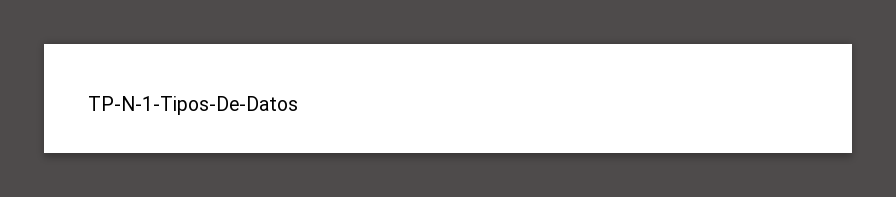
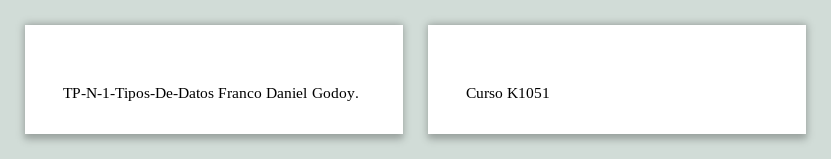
- TP-N-1-Tipos-De-Datos
+ TP-N-1-Tipos-De-Datos Franco Daniel Godoy. Curso K1051

